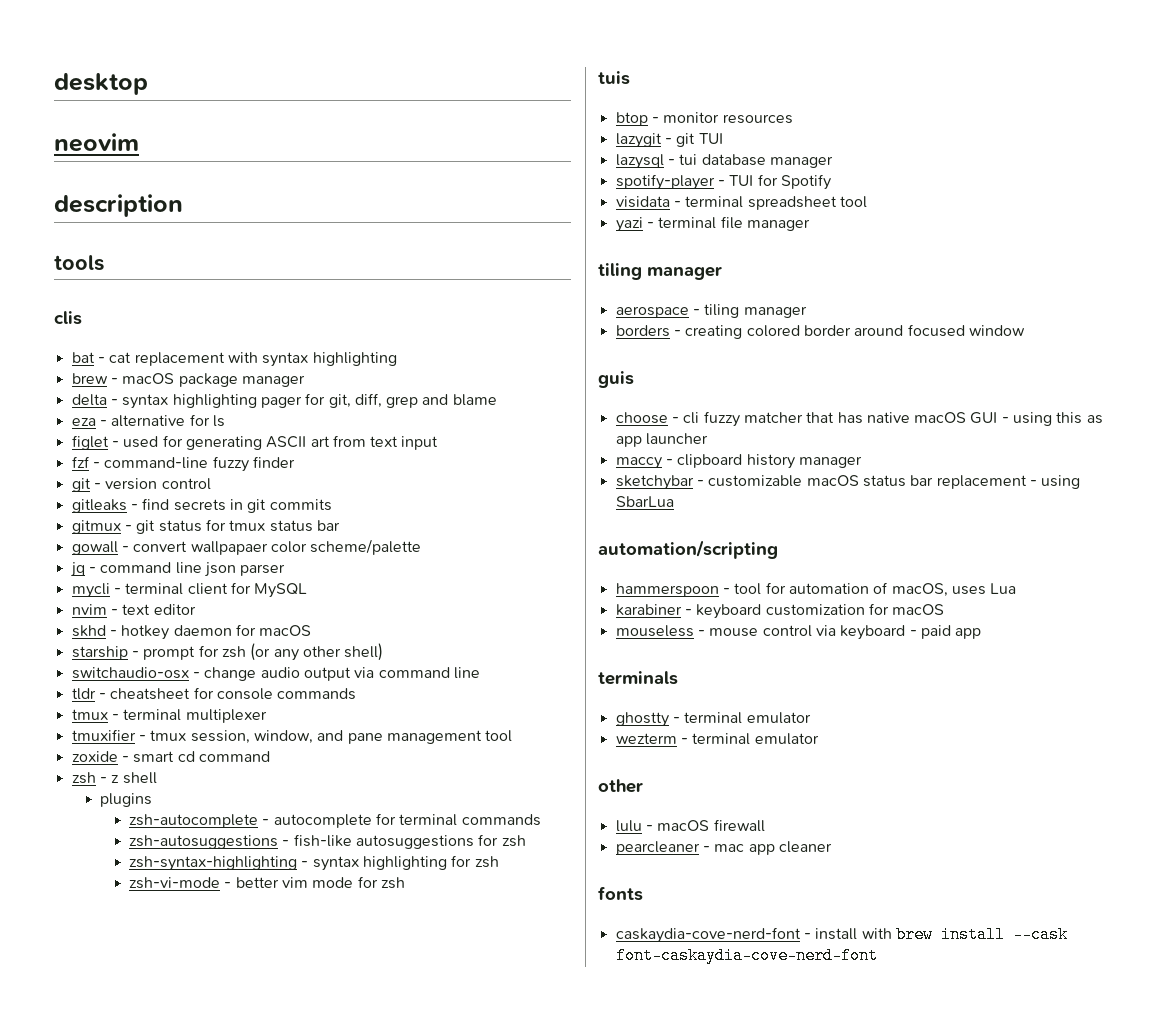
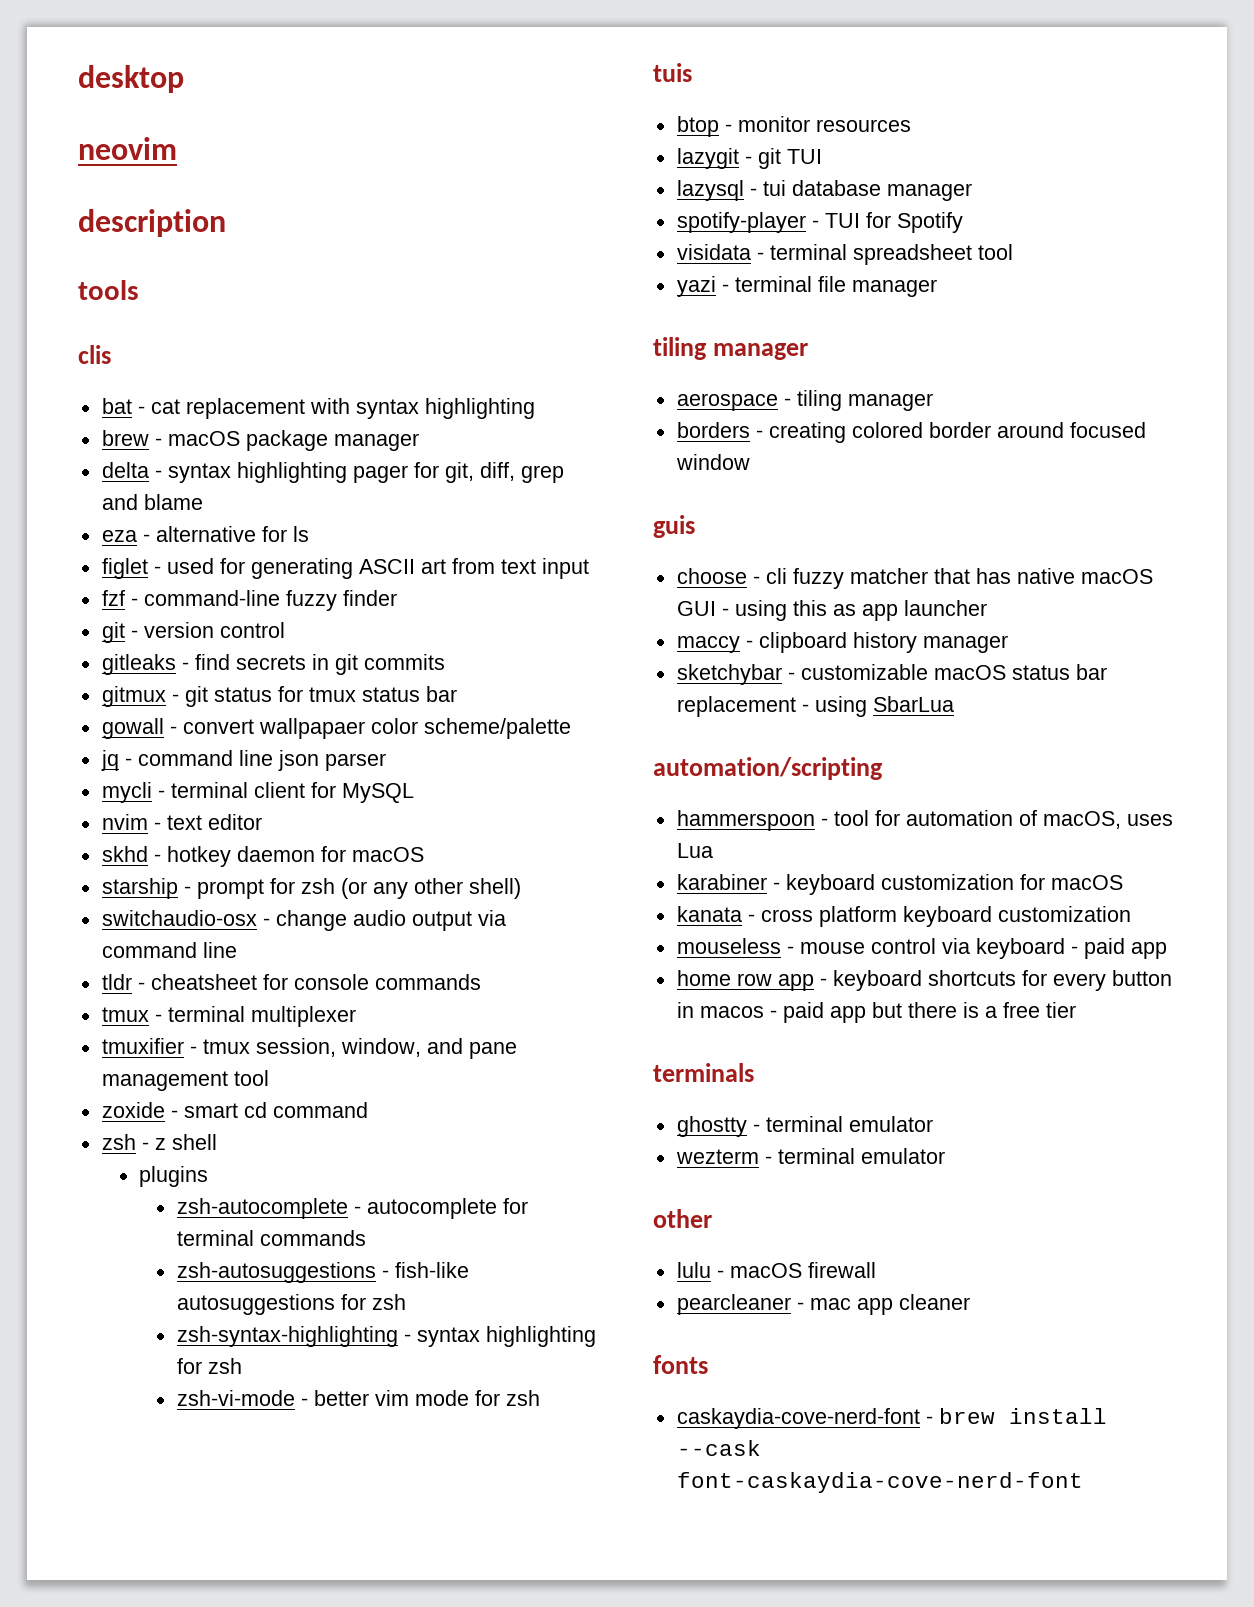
+ kanata - cross platform keyboard customization
+ home row app - keyboard shortcuts for every button in macos - paid app but there is a free tier
- caskaydia-cove-nerd-font - install with brew install --cask font-caskaydia-cove-nerd-font
+ caskaydia-cove-nerd-font - brew install --cask font-caskaydia-cove-nerd-font

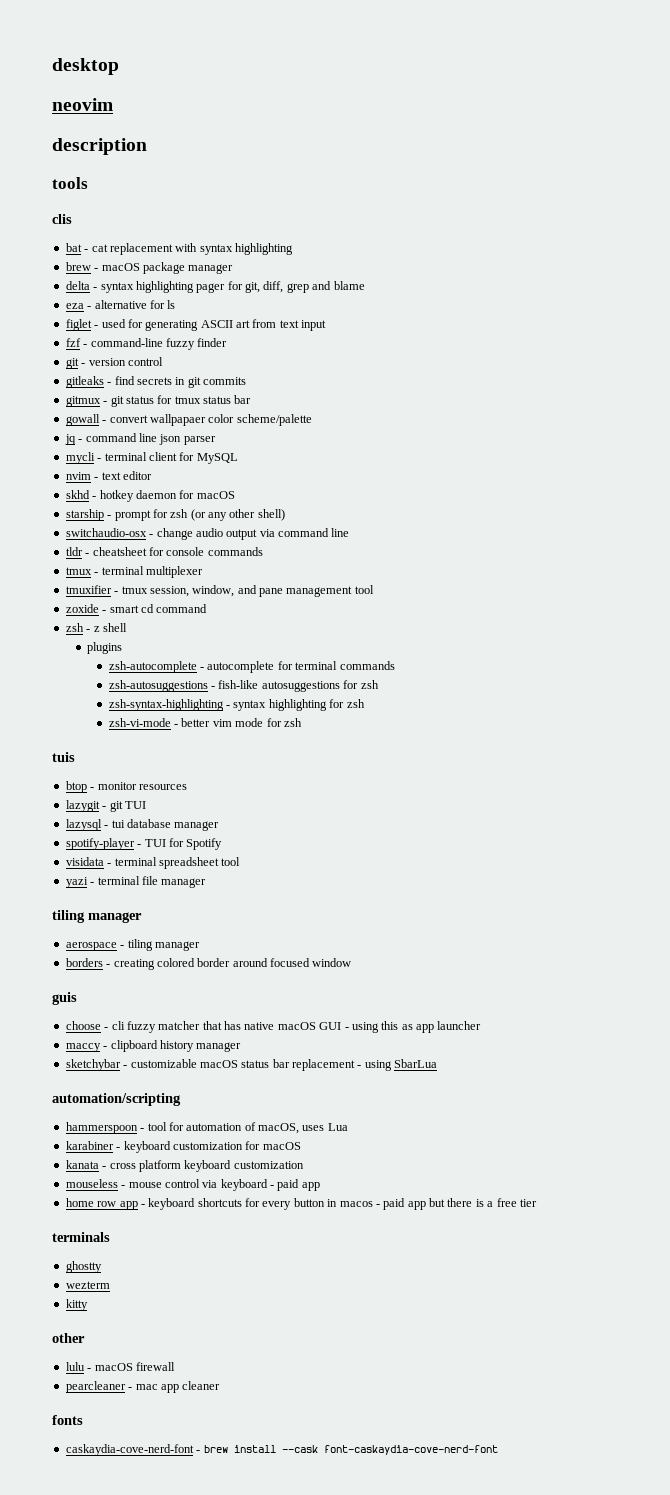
- ghostty - terminal emulator
- wezterm - terminal emulator
+ ghostty
+ wezterm
+ kitty

